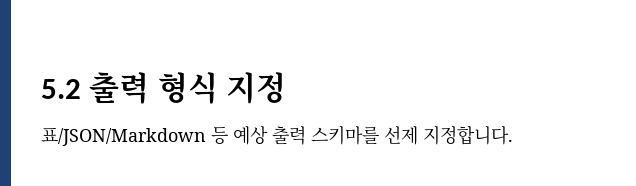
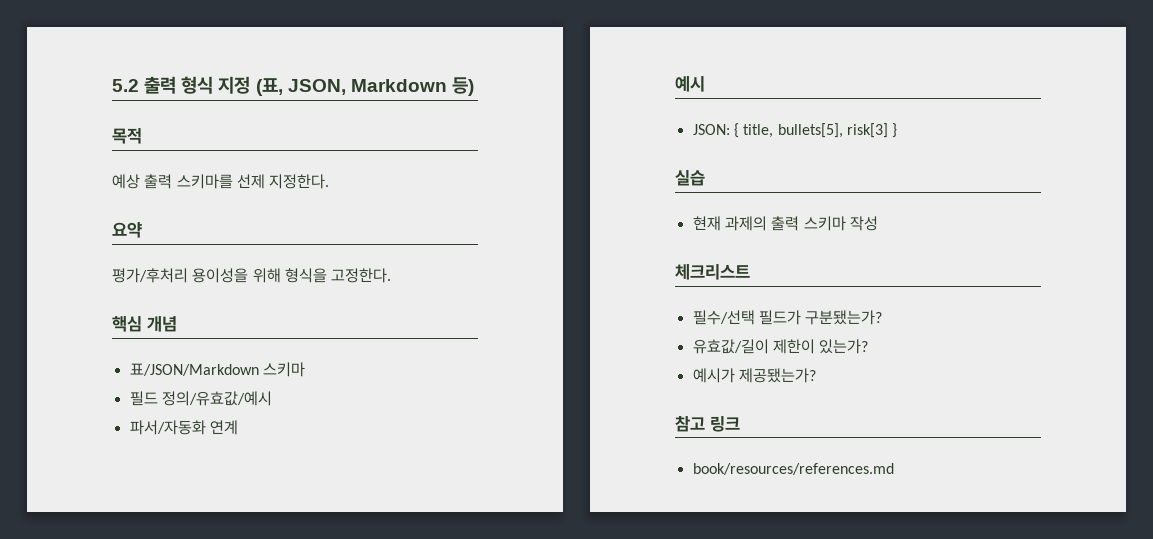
- 5.2 출력 형식 지정
- 표/JSON/Markdown 등 예상 출력 스키마를 선제 지정합니다.
+ 5.2 출력 형식 지정 (표, JSON, Markdown 등)
+ 목적
+ 예상 출력 스키마를 선제 지정한다.
+ 요약
+ 평가/후처리 용이성을 위해 형식을 고정한다.
+ 핵심 개념
+ 표/JSON/Markdown 스키마
+ 필드 정의/유효값/예시
+ 파서/자동화 연계
+ 예시
+ JSON: { title, bullets[5], risk[3] }
+ 실습
+ 현재 과제의 출력 스키마 작성
+ 체크리스트
+ 필수/선택 필드가 구분됐는가?
+ 유효값/길이 제한이 있는가?
+ 예시가 제공됐는가?
+ 참고 링크
+ book/resources/references.md

